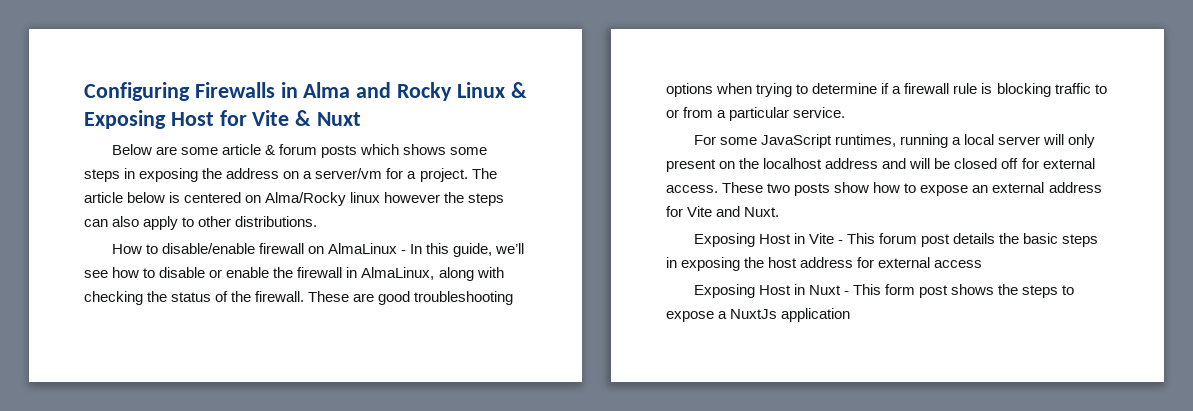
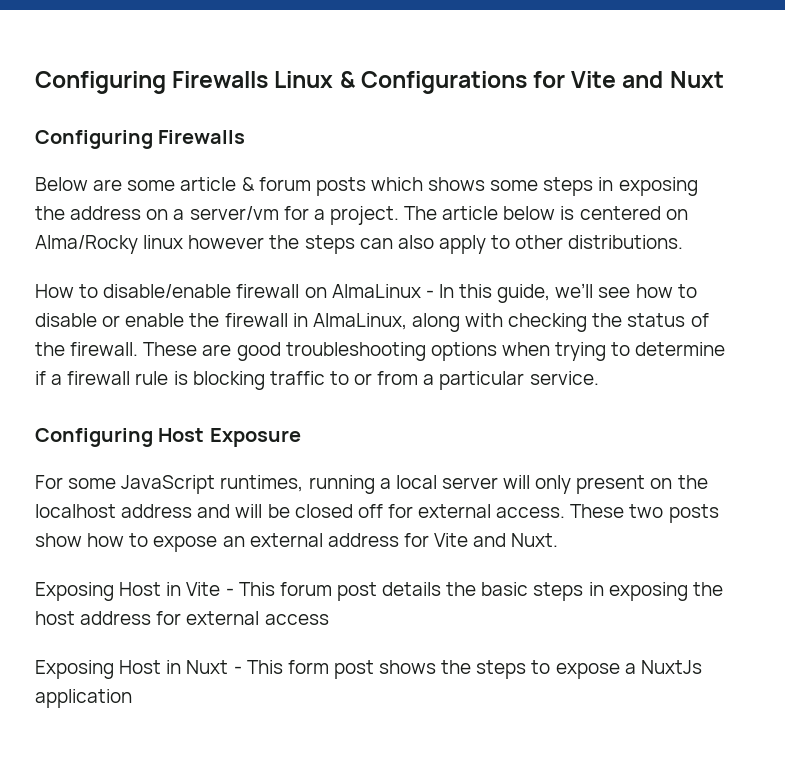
- Configuring Firewalls in Alma and Rocky Linux & Exposing Host for Vite & Nuxt
+ Configuring Firewalls Linux & Configurations for Vite and Nuxt
+ Configuring Firewalls
+ Configuring Host Exposure

